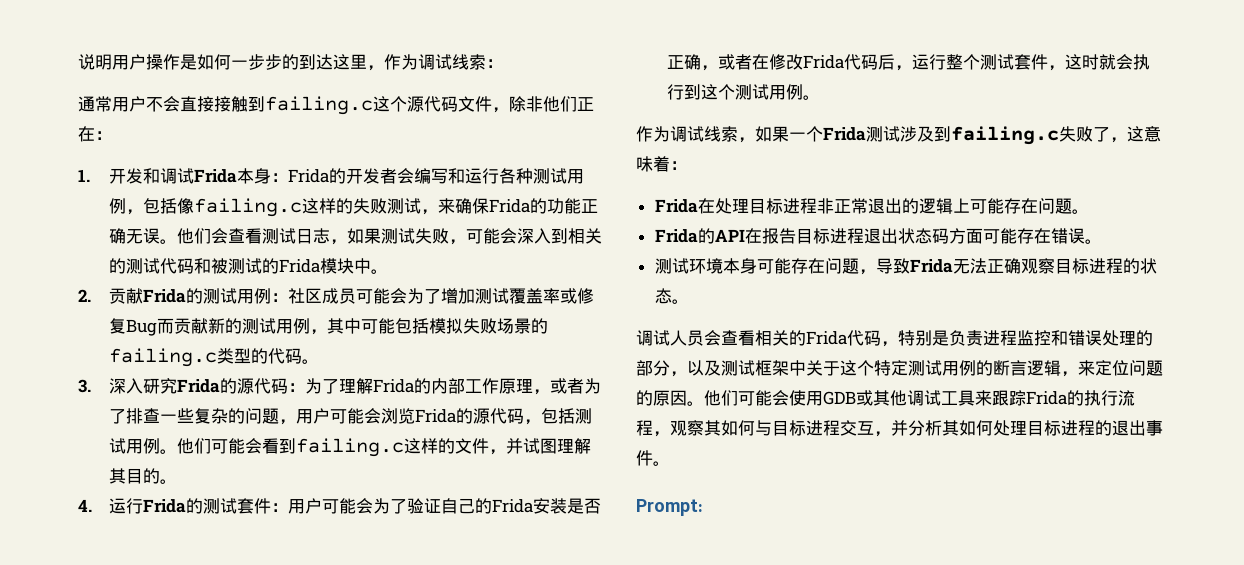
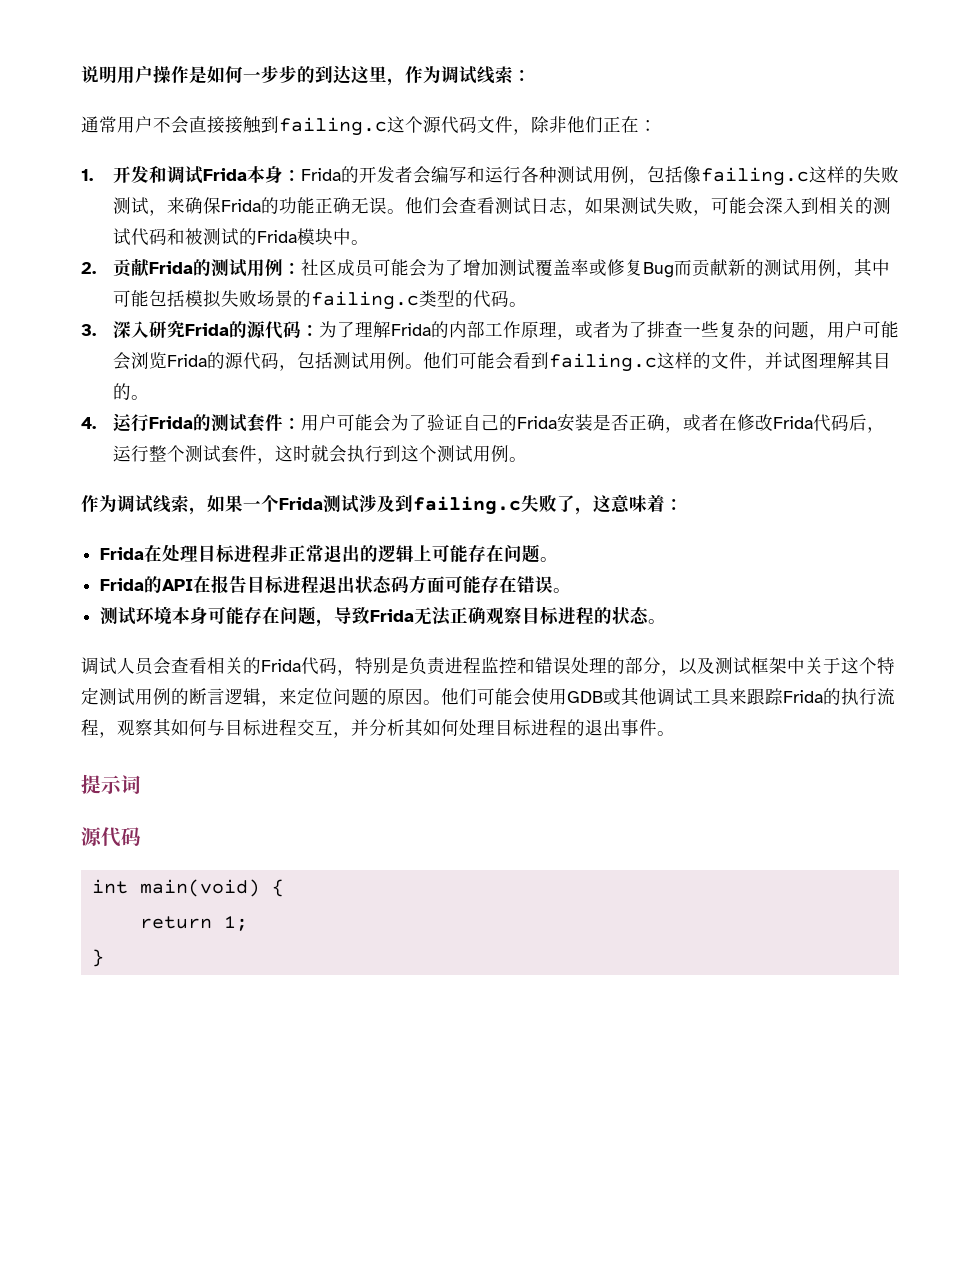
- Prompt:
+ 提示词
+ 源代码
+ int main(void) {
+ return 1;
+ }

